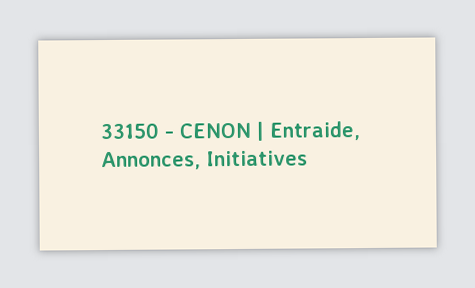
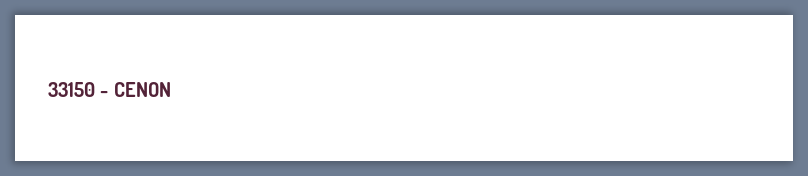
- 33150 - CENON | Entraide, Annonces, Initiatives
+ 33150 - CENON

